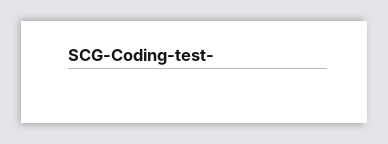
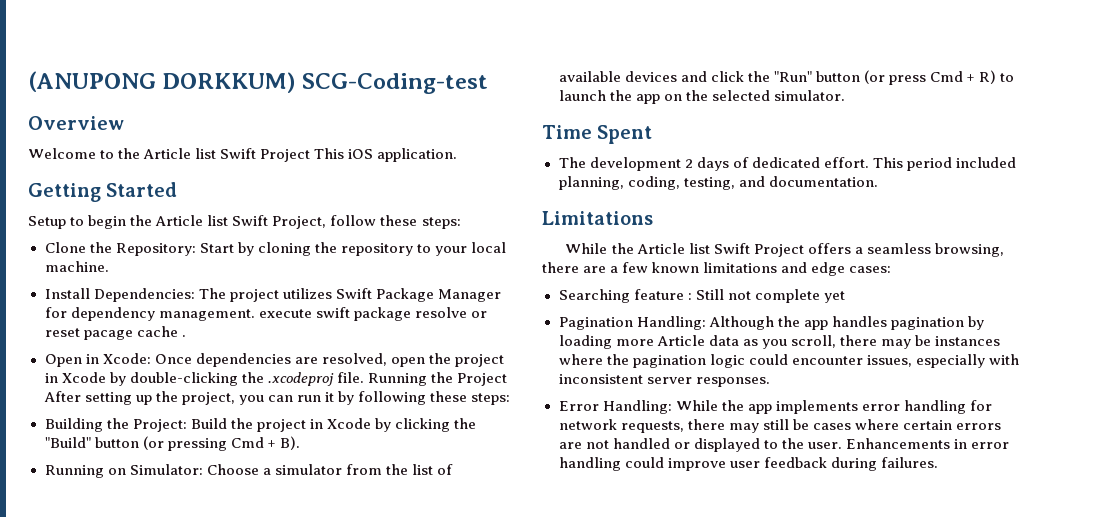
- SCG-Coding-test-
+ (ANUPONG DORKKUM) SCG-Coding-test
+ Overview
+ Welcome to the Article list Swift Project This iOS application.
+ Getting Started
+ Setup to begin the Article list Swift Project, follow these steps:
+ Clone the Repository: Start by cloning the repository to your local machine.
+ Install Dependencies: The project utilizes Swift Package Manager for dependency management. execute swift package resolve or reset pacage cache .
+ Open in Xcode: Once dependencies are resolved, open the project in Xcode by double-clicking the .xcodeproj file. Running the Project After setting up the project, you can run it by following these steps:
+ Building the Project: Build the project in Xcode by clicking the "Build" button (or pressing Cmd + B).
+ Running on Simulator: Choose a simulator from the list of available devices and click the "Run" button (or press Cmd + R) to launch the app on the selected simulator.
+ Time Spent
+ The development 2 days of dedicated effort. This period included planning, coding, testing, and documentation.
+ Limitations
+ While the Article list Swift Project offers a seamless browsing, there are a few known limitations and edge cases:
+ Searching feature : Still not complete yet
+ Pagination Handling: Although the app handles pagination by loading more Article data as you scroll, there may be instances where the pagination logic could encounter issues, especially with inconsistent server responses.
+ Error Handling: While the app implements error handling for network requests, there may still be cases where certain errors are not handled or displayed to the user. Enhancements in error handling could improve user feedback during failures.

